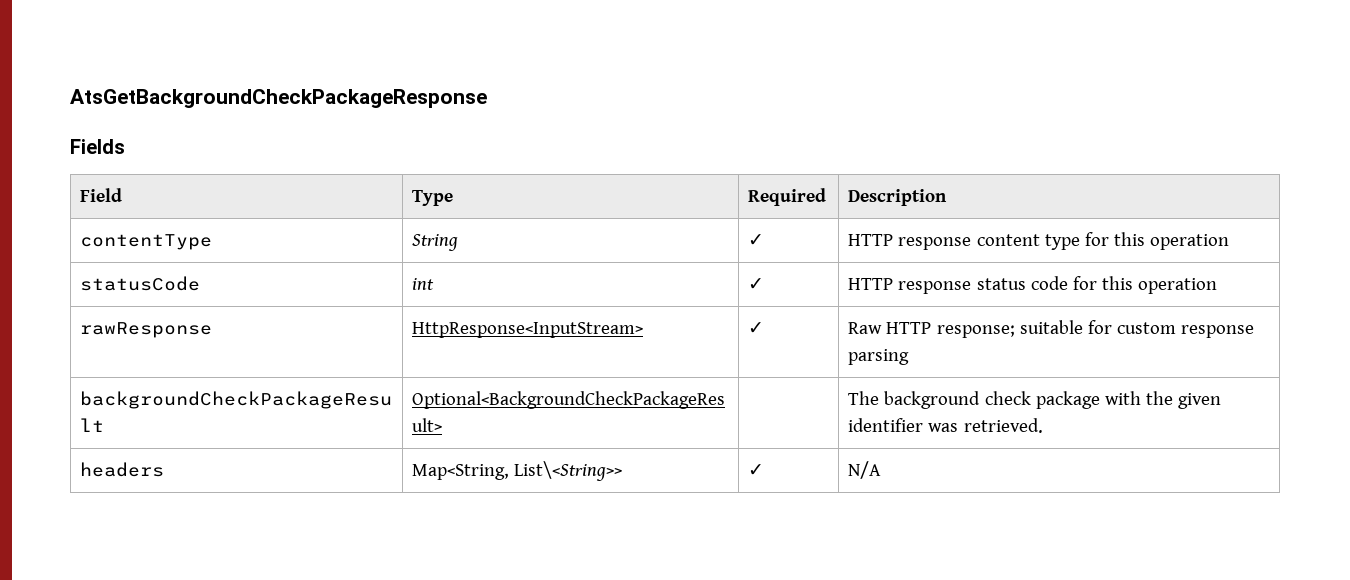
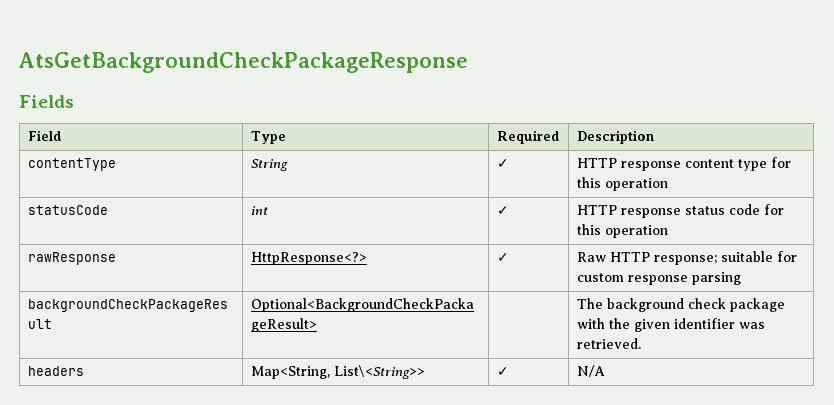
- rawResponse | HttpResponse<InputStream> | ✓ | Raw HTTP response; suitable for custom response parsing
+ rawResponse | HttpResponse<?> | ✓ | Raw HTTP response; suitable for custom response parsing

